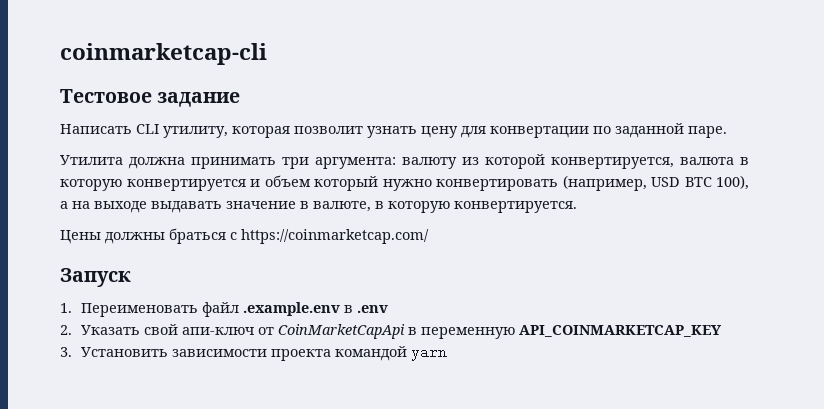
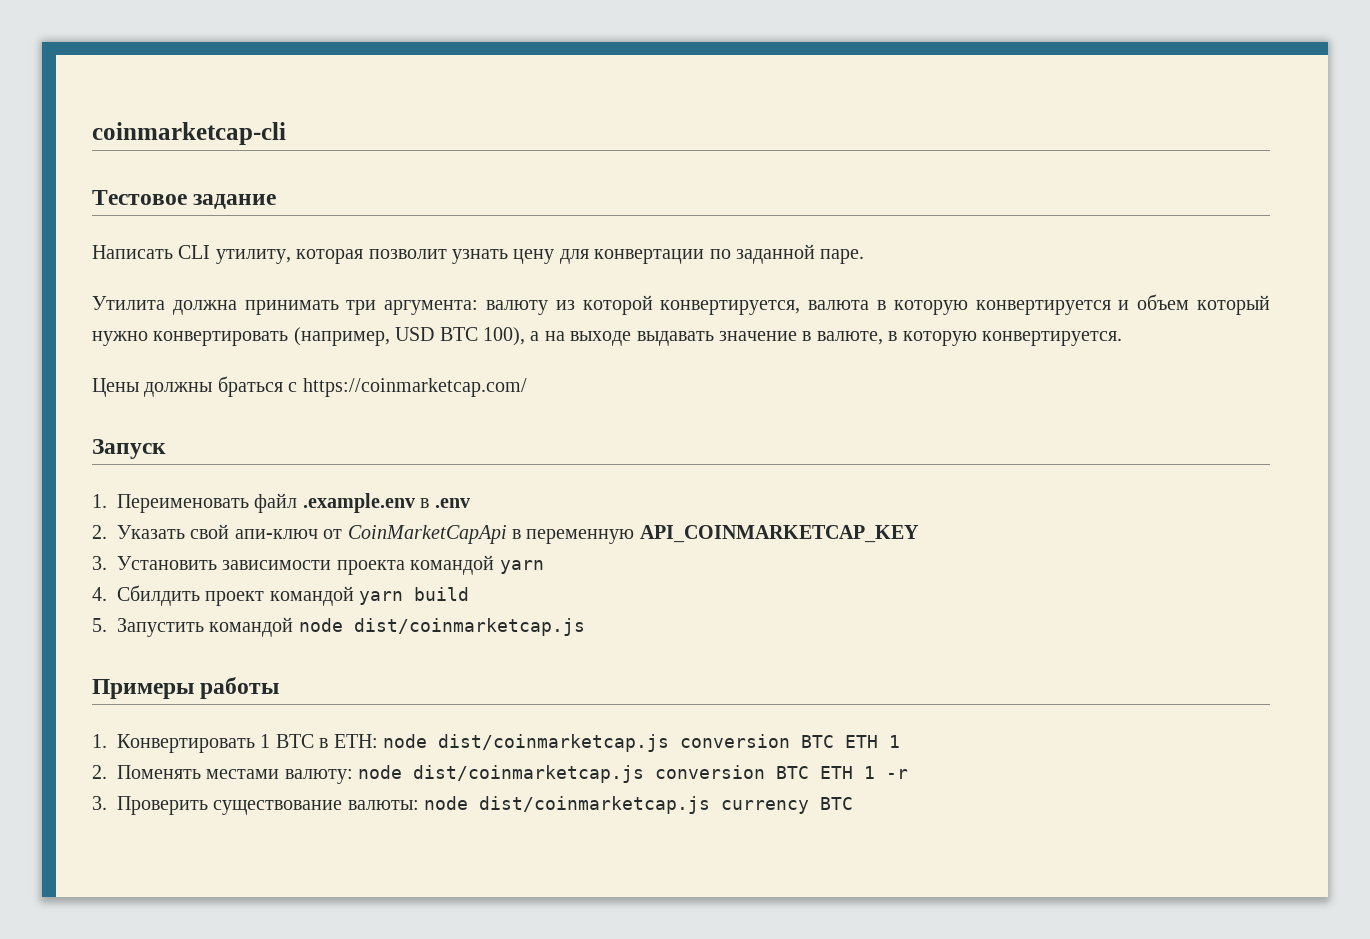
+ 4. Сбилдить проект командой yarn build
+ 5. Запустить командой node dist/coinmarketcap.js
+ Примеры работы
+ 1. Конвертировать 1 BTC в ETH: node dist/coinmarketcap.js conversion BTC ETH 1
+ 2. Поменять местами валюту: node dist/coinmarketcap.js conversion BTC ETH 1 -r
+ 3. Проверить существование валюты: node dist/coinmarketcap.js currency BTC

